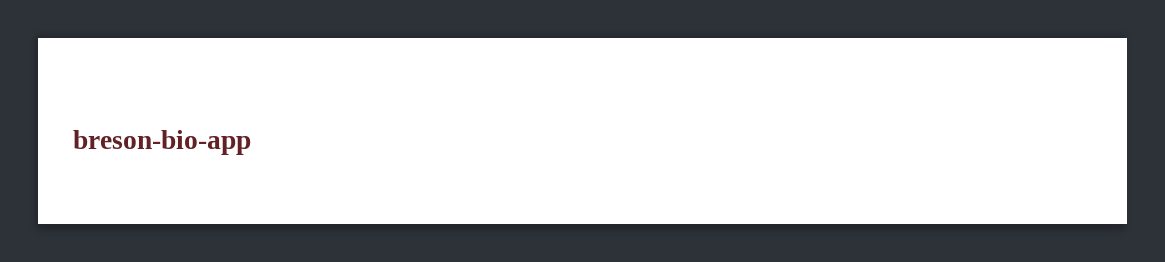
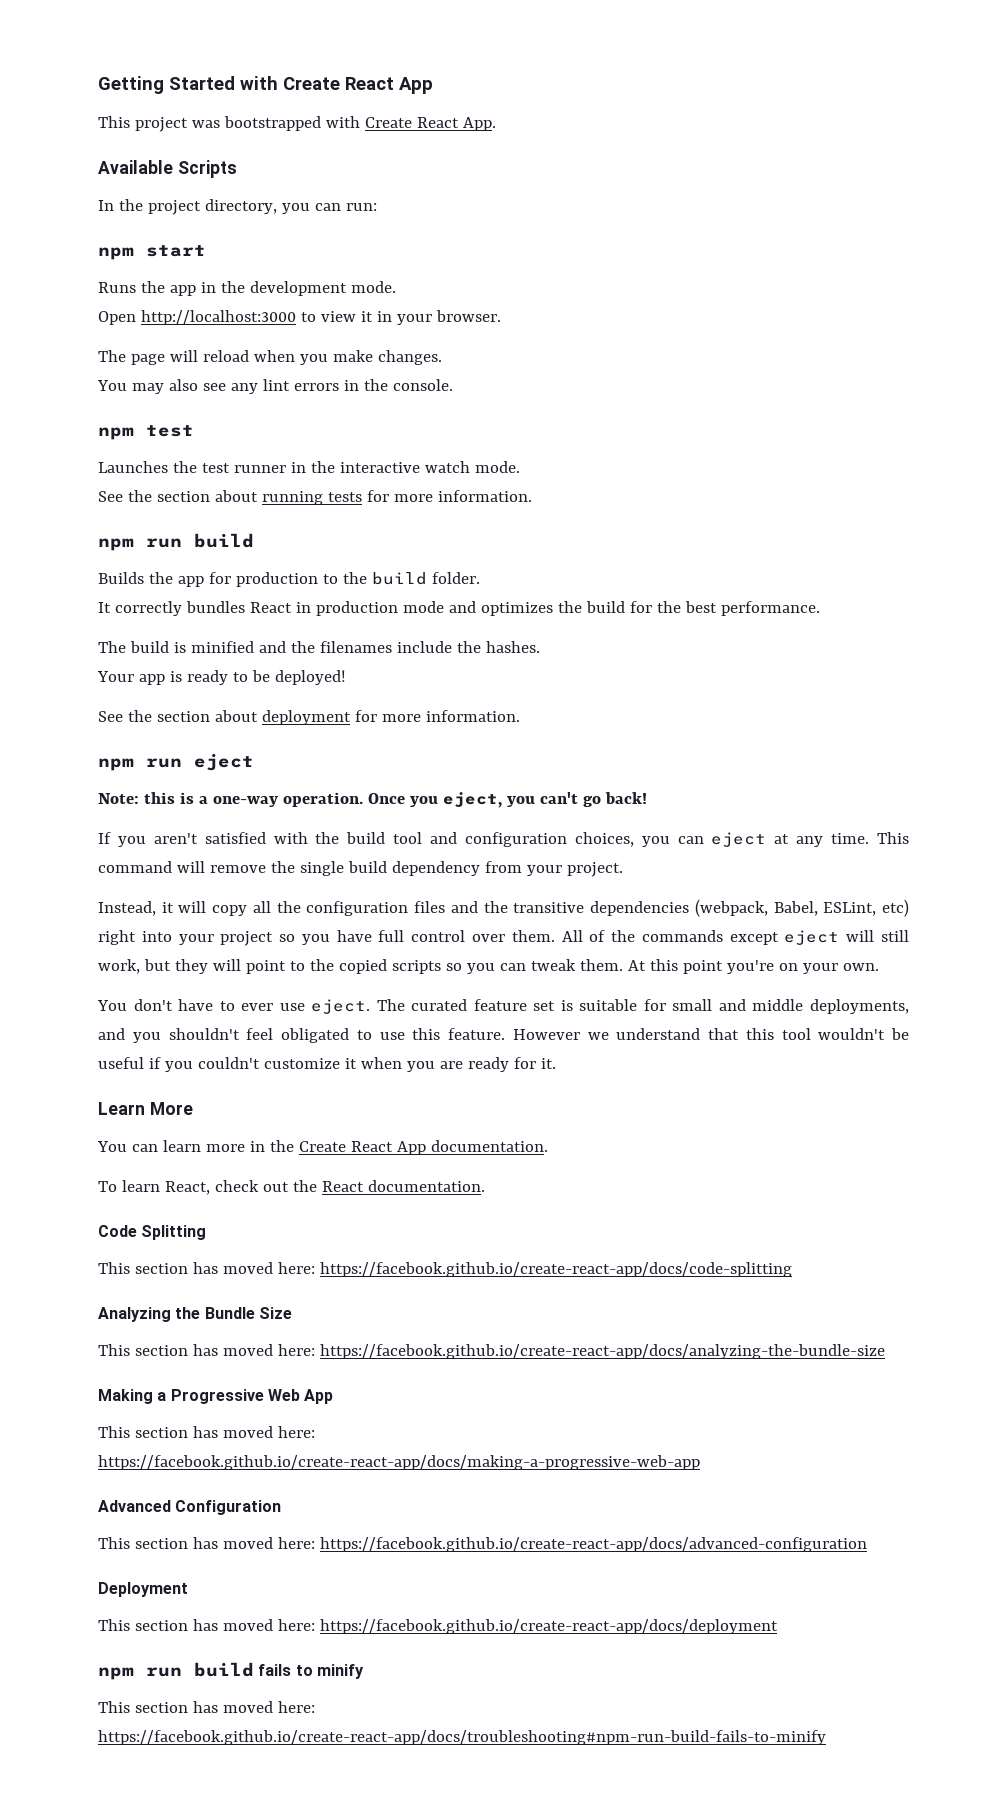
- breson-bio-app
+ Getting Started with Create React App
+ This project was bootstrapped with Create React App.
+ Available Scripts
+ In the project directory, you can run:
+ npm start
+ Runs the app in the development mode.
+ Open http://localhost:3000 to view it in your browser.
+ The page will reload when you make changes.
+ You may also see any lint errors in the console.
+ npm test
+ Launches the test runner in the interactive watch mode.
+ See the section about running tests for more information.
+ npm run build
+ Builds the app for production to the build folder.
+ It correctly bundles React in production mode and optimizes the build for the best performance.
+ The build is minified and the filenames include the hashes.
+ Your app is ready to be deployed!
+ See the section about deployment for more information.
+ npm run eject
+ Note: this is a one-way operation. Once you eject, you can't go back!
+ If you aren't satisfied with the build tool and configuration choices, you can eject at any time. This command will remove the single build dependency from your project.
+ Instead, it will copy all the configuration files and the transitive dependencies (webpack, Babel, ESLint, etc) right into your project so you have full control over them. All of the commands except eject will still work, but they will point to the copied scripts so you can tweak them. At this point you're on your own.
+ You don't have to ever use eject. The curated feature set is suitable for small and middle deployments, and you shouldn't feel obligated to use this feature. However we understand that this tool wouldn't be useful if you couldn't customize it when you are ready for it.
+ Learn More
+ You can learn more in the Create React App documentation.
+ To learn React, check out the React documentation.
+ Code Splitting
+ This section has moved here: https://facebook.github.io/create-react-app/docs/code-splitting
+ Analyzing the Bundle Size
+ This section has moved here: https://facebook.github.io/create-react-app/docs/analyzing-the-bundle-size
+ Making a Progressive Web App
+ This section has moved here: https://facebook.github.io/create-react-app/docs/making-a-progressive-web-app
+ Advanced Configuration
+ This section has moved here: https://facebook.github.io/create-react-app/docs/advanced-configuration
+ Deployment
+ This section has moved here: https://facebook.github.io/create-react-app/docs/deployment
+ npm run build fails to minify
+ This section has moved here: https://facebook.github.io/create-react-app/docs/troubleshooting#npm-run-build-fails-to-minify

